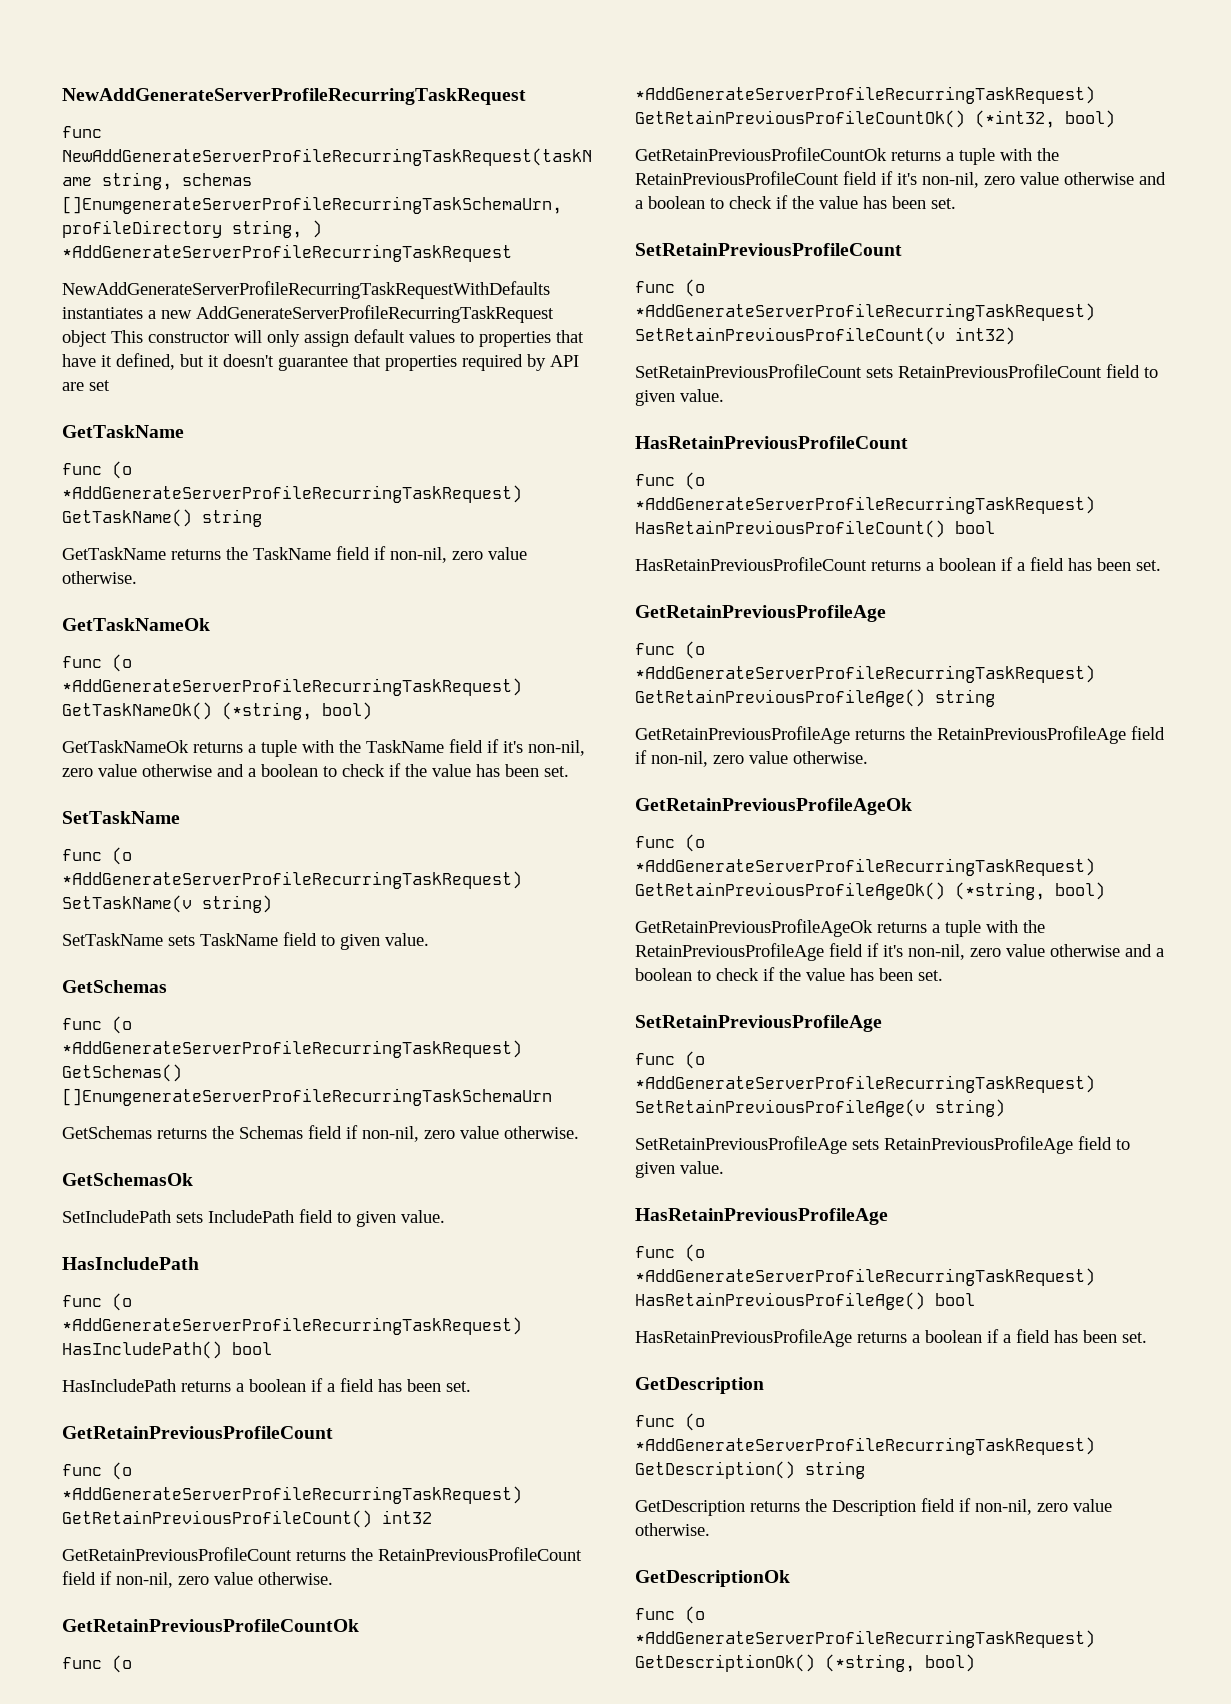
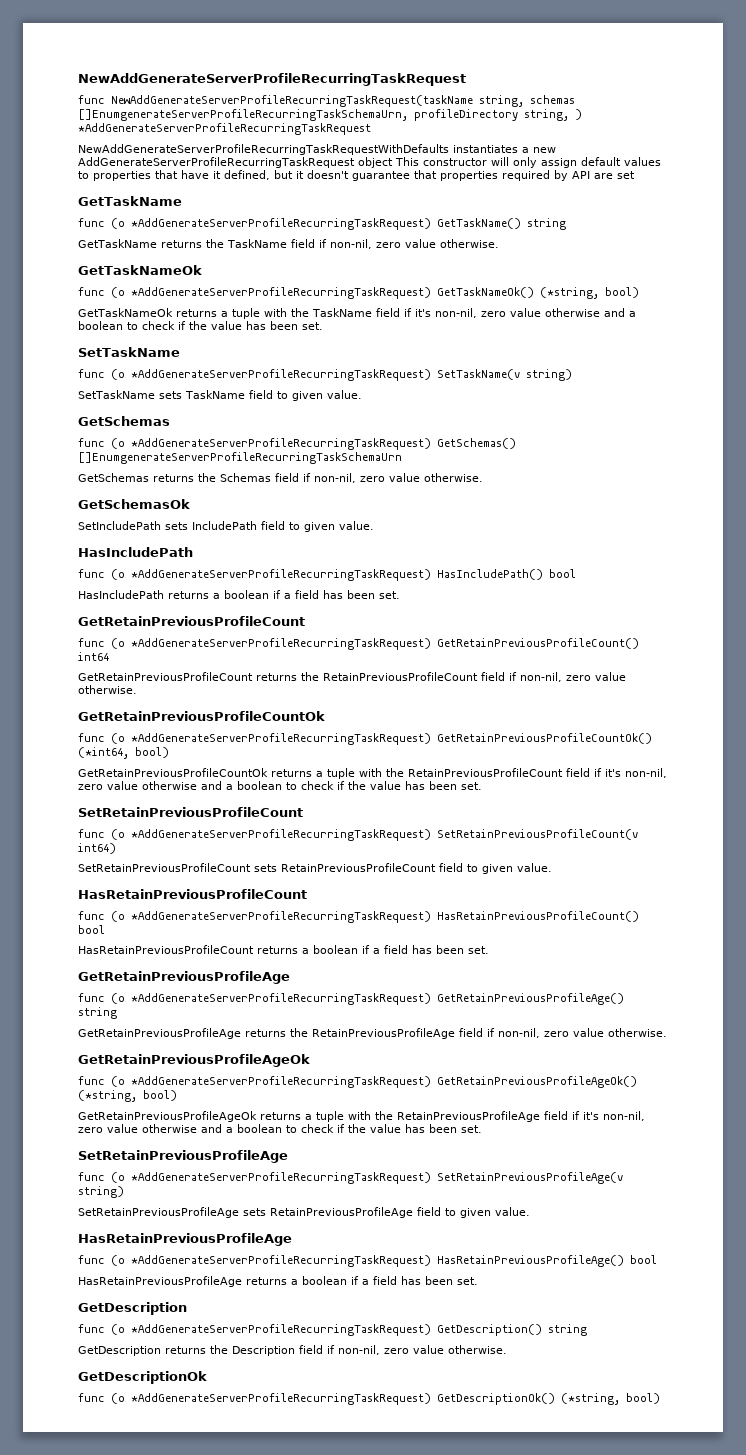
- func (o *AddGenerateServerProfileRecurringTaskRequest) GetRetainPreviousProfileCount() int32
+ func (o *AddGenerateServerProfileRecurringTaskRequest) GetRetainPreviousProfileCount() int64
- func (o *AddGenerateServerProfileRecurringTaskRequest) GetRetainPreviousProfileCountOk() (*int32, bool)
+ func (o *AddGenerateServerProfileRecurringTaskRequest) GetRetainPreviousProfileCountOk() (*int64, bool)
- func (o *AddGenerateServerProfileRecurringTaskRequest) SetRetainPreviousProfileCount(v int32)
+ func (o *AddGenerateServerProfileRecurringTaskRequest) SetRetainPreviousProfileCount(v int64)

